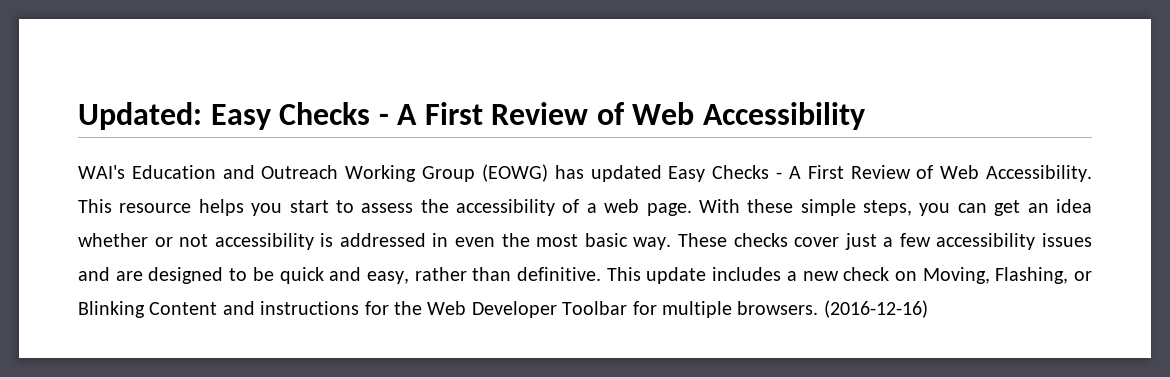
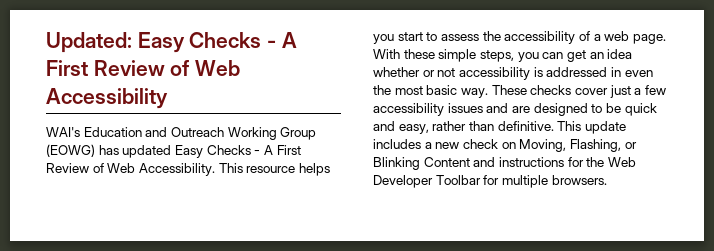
- (2016-12-16)

